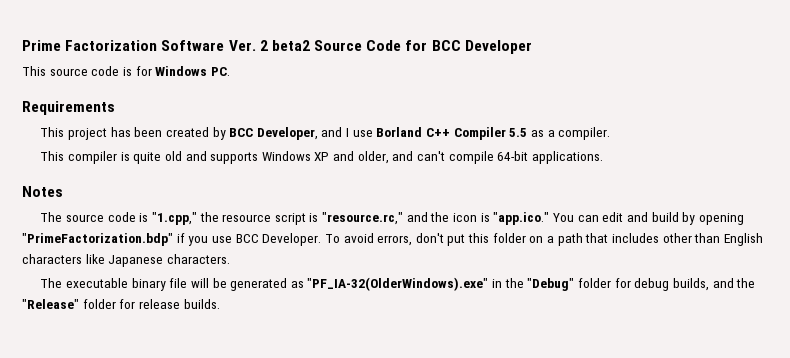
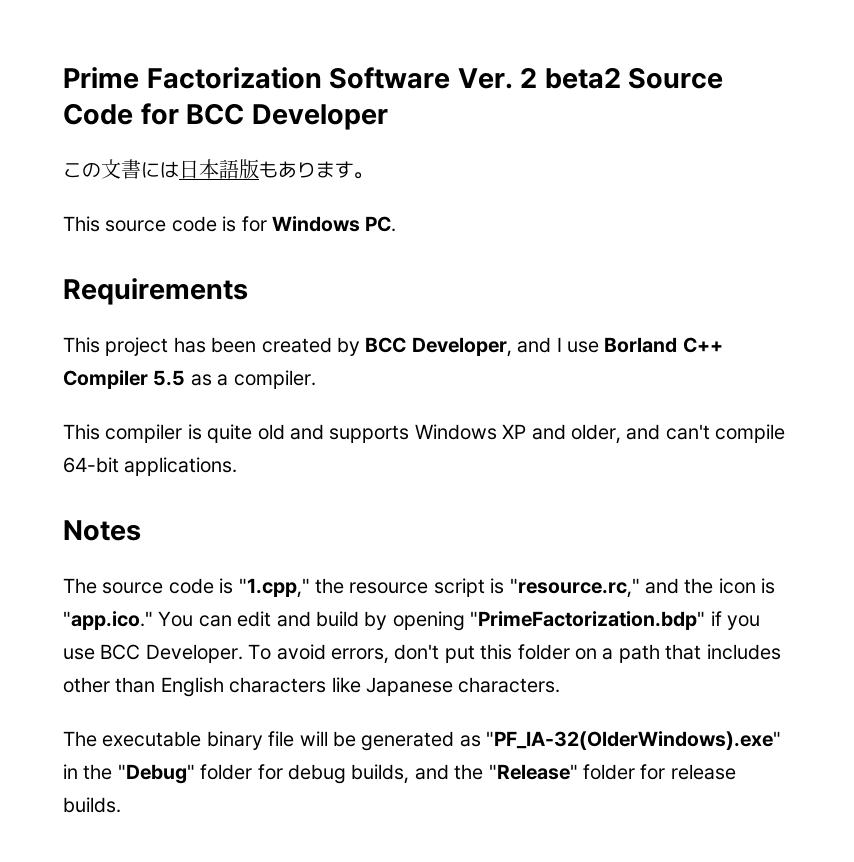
+ この文書には日本語版もあります。

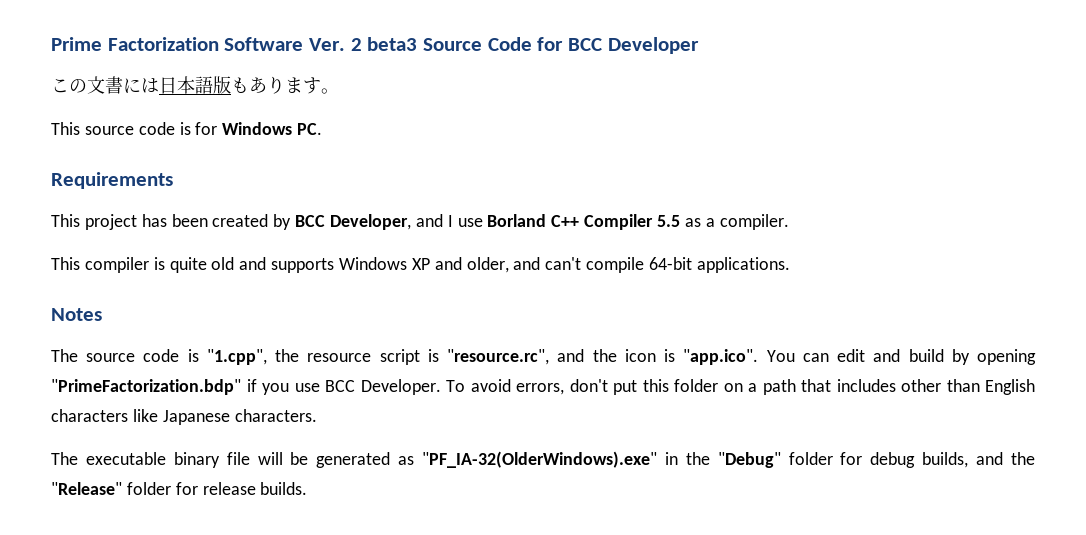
- Prime Factorization Software Ver. 2 beta2 Source Code for BCC Developer
+ Prime Factorization Software Ver. 2 beta3 Source Code for BCC Developer
- The source code is "1.cpp," the resource script is "resource.rc," and the icon is "app.ico." You can edit and build by opening "PrimeFactorization.bdp" if you use BCC Developer.
+ The source code is "1.cpp", the resource script is "resource.rc", and the icon is "app.ico". You can edit and build by opening "PrimeFactorization.bdp" if you use BCC Developer.

